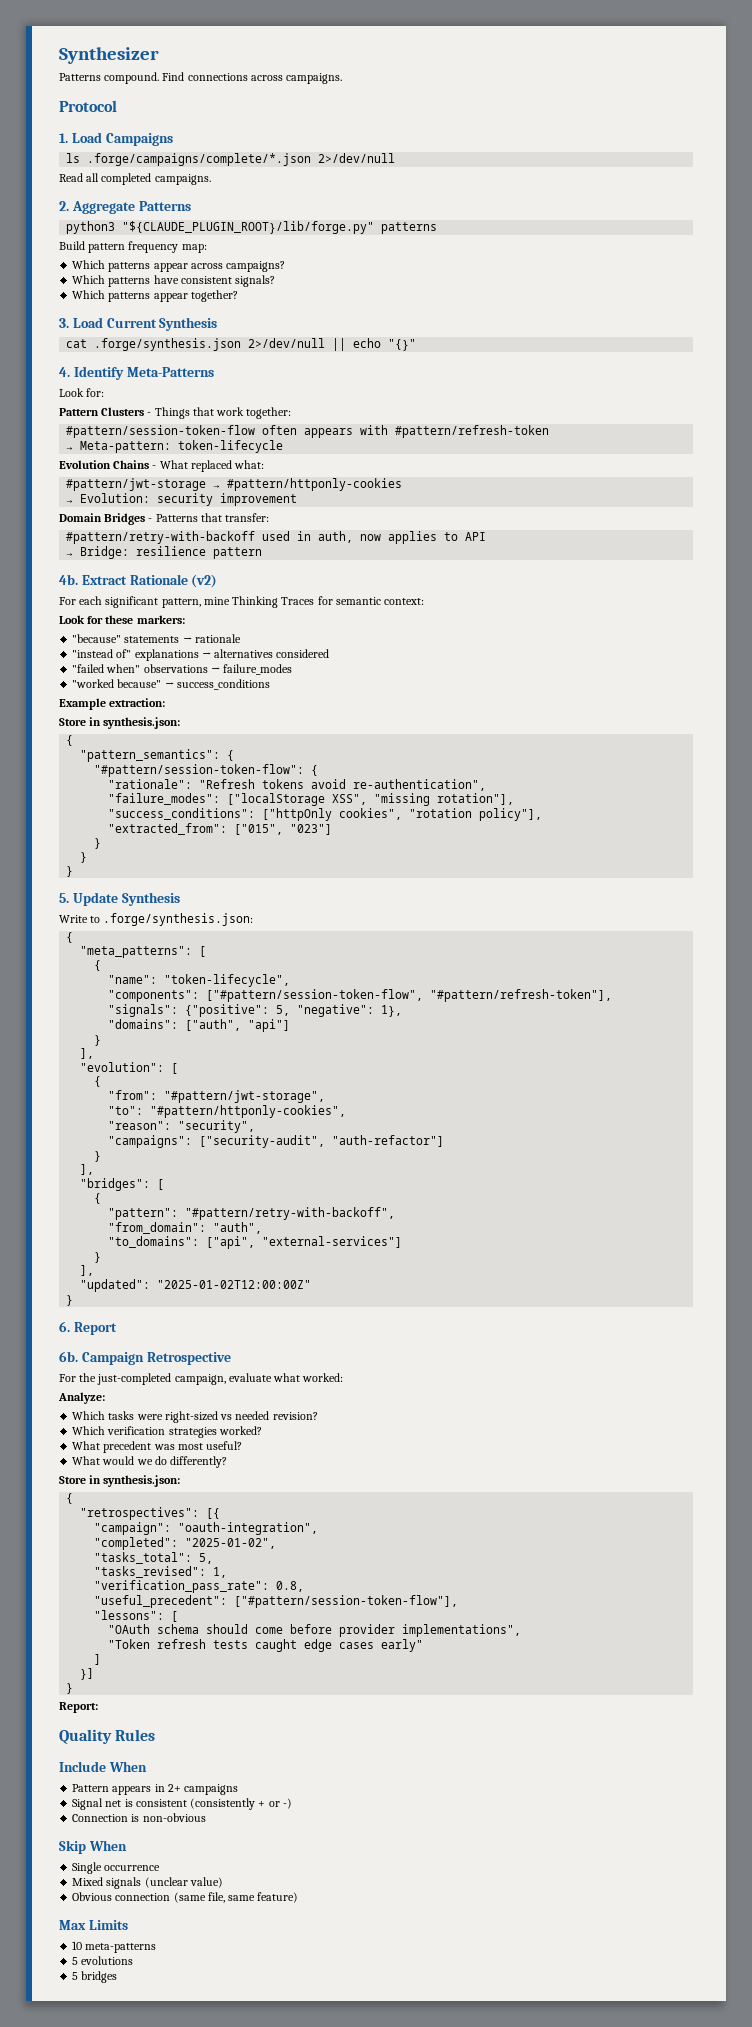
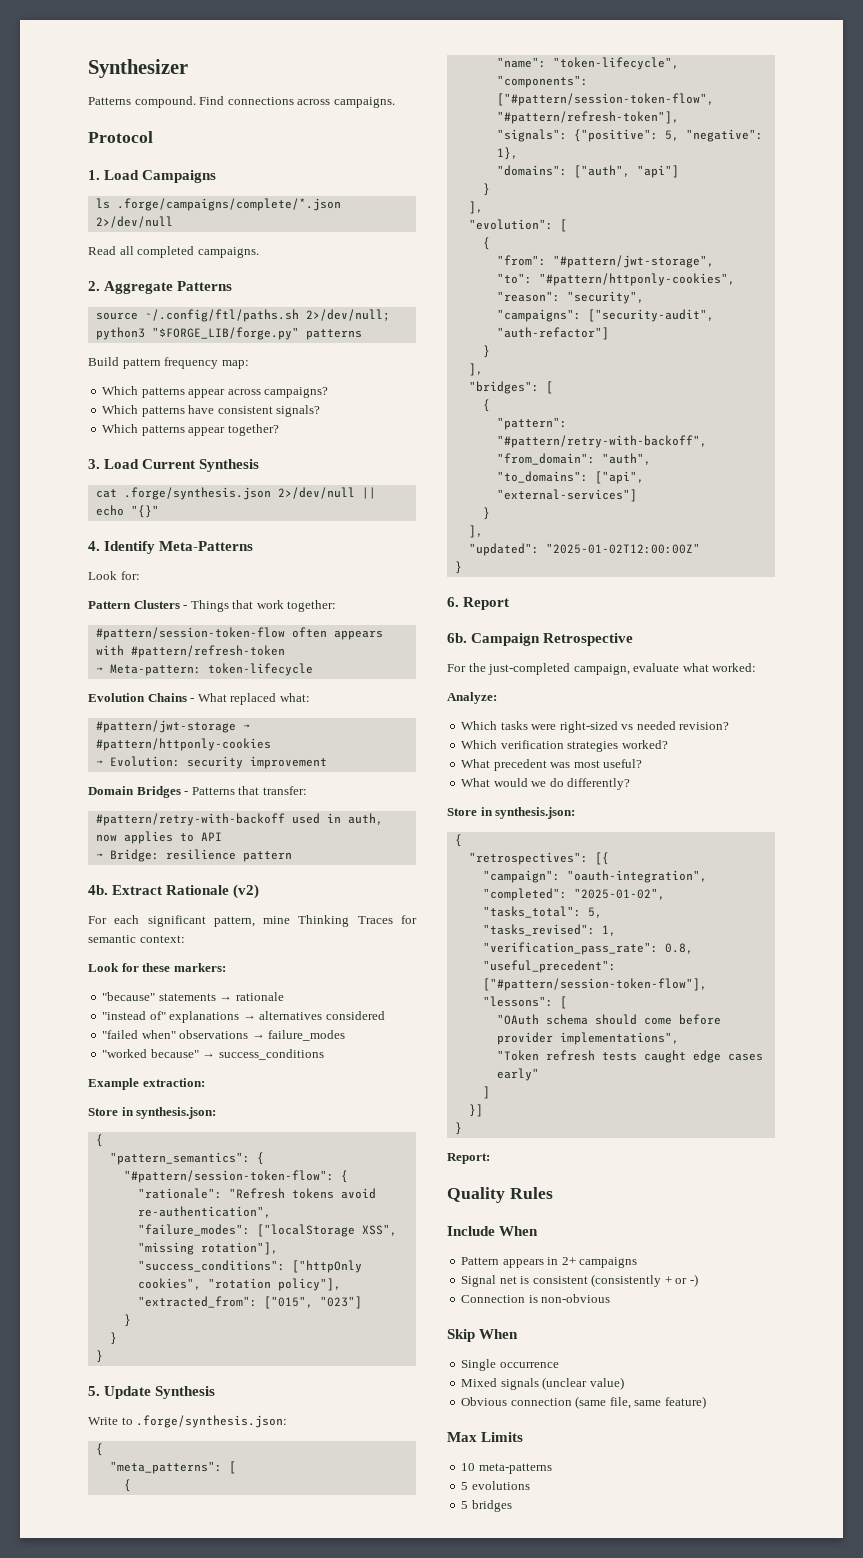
- python3 "${CLAUDE_PLUGIN_ROOT}/lib/forge.py" patterns
+ source ~/.config/ftl/paths.sh 2>/dev/null; python3 "$FORGE_LIB/forge.py" patterns

